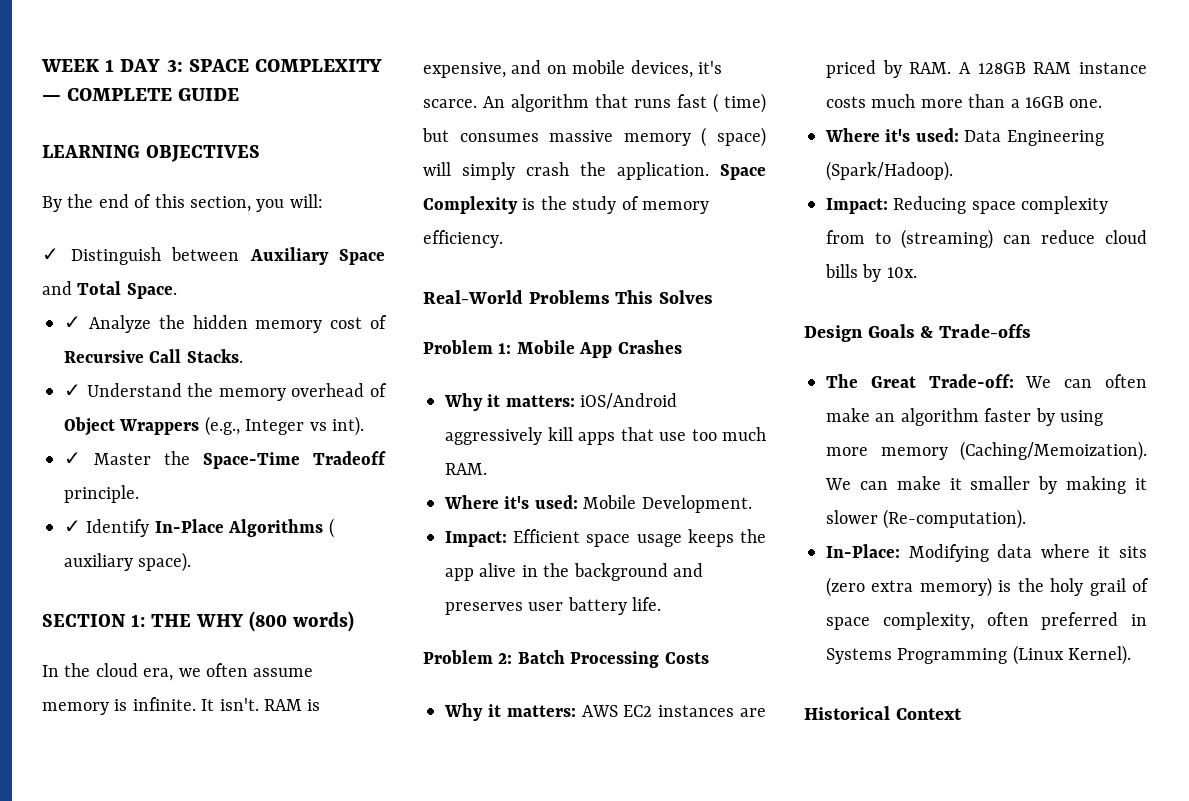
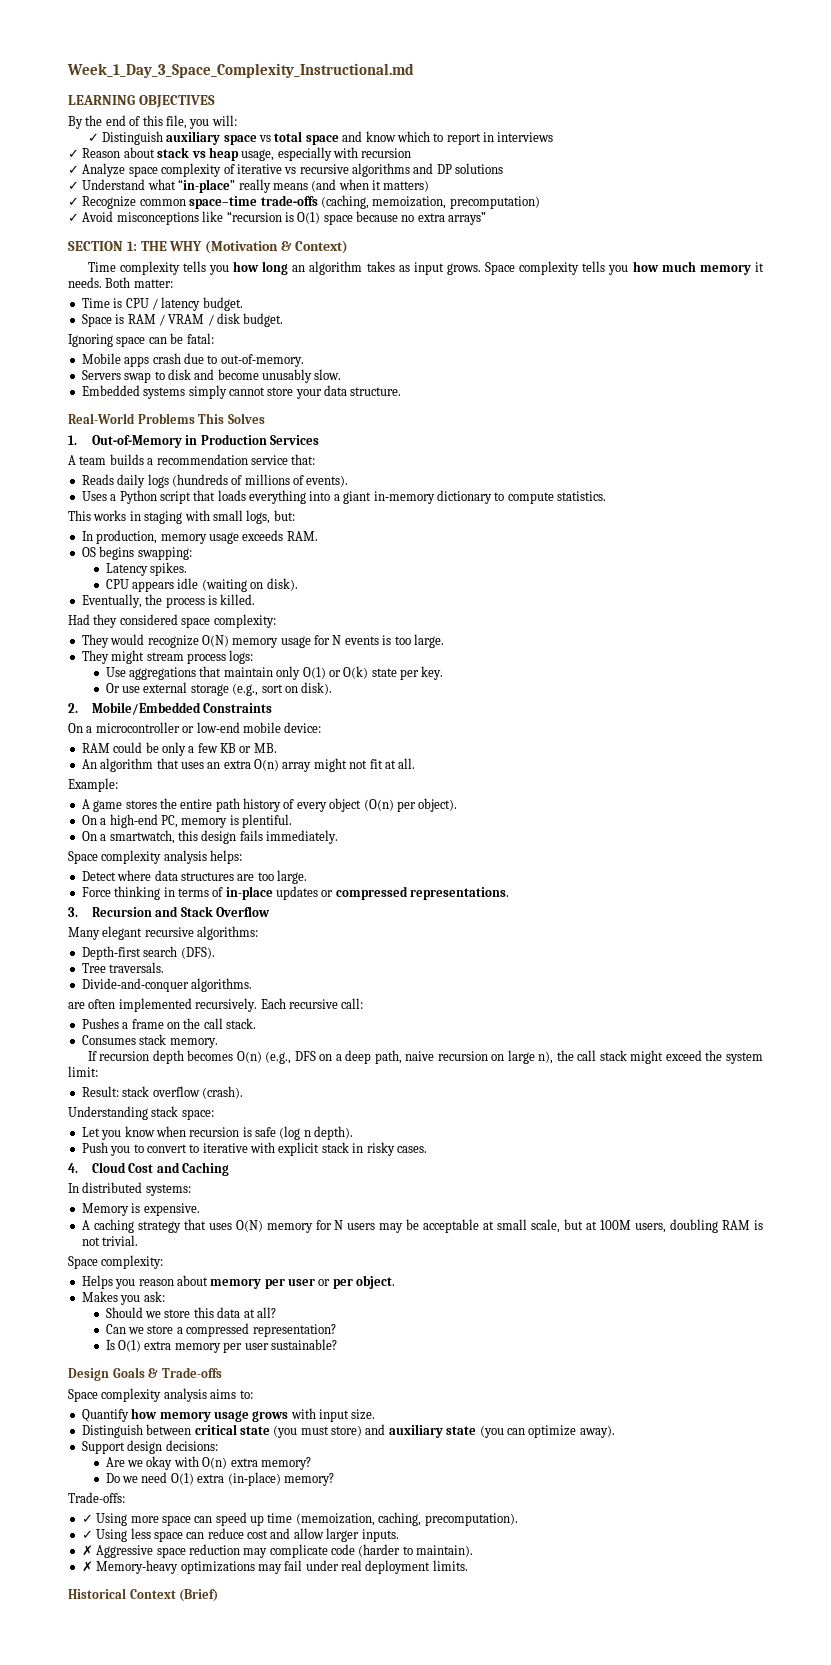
- WEEK 1 DAY 3: SPACE COMPLEXITY — COMPLETE GUIDE
+ Week_1_Day_3_Space_Complexity_Instructional.md
- By the end of this section, you will:
+ By the end of this file, you will:
- ✓ Distinguish between Auxiliary Space and Total Space.
- ✓ Analyze the hidden memory cost of Recursive Call Stacks.
- ✓ Understand the memory overhead of Object Wrappers (e.g., Integer vs int).
- ✓ Master the Space-Time Tradeoff principle.
- ✓ Identify In-Place Algorithms ( auxiliary space).
- SECTION 1: THE WHY (800 words)
- In the cloud era, we often assume memory is infinite. It isn't. RAM is expensive, and on mobile devices, it's scarce. An algorithm that runs fast ( time) but consumes massive memory ( space) will simply crash the application. Space Complexity is the study of memory efficiency.
+ ✓ Distinguish auxiliary space vs total space and know which to report in interviews
+ ✓ Reason about stack vs heap usage, especially with recursion
+ ✓ Analyze space complexity of iterative vs recursive algorithms and DP solutions
+ ✓ Understand what “in-place” really means (and when it matters)
+ ✓ Recognize common space–time trade‑offs (caching, memoization, precomputation)
+ ✓ Avoid misconceptions like “recursion is O(1) space because no extra arrays”
+ SECTION 1: THE WHY (Motivation & Context)
+ Time complexity tells you how long an algorithm takes as input grows. Space complexity tells you how much memory it needs. Both matter:
+ Time is CPU / latency budget.
+ Space is RAM / VRAM / disk budget.
+ Ignoring space can be fatal:
+ Mobile apps crash due to out‑of‑memory.
+ Servers swap to disk and become unusably slow.
+ Embedded systems simply cannot store your data structure.
  Real-World Problems This Solves
- Problem 1: Mobile App Crashes
- Why it matters: iOS/Android aggressively kill apps that use too much RAM.
- Where it's used: Mobile Development.
- Impact: Efficient space usage keeps the app alive in the background and preserves user battery life.
- Problem 2: Batch Processing Costs
- Why it matters: AWS EC2 instances are priced by RAM. A 128GB RAM instance costs much more than a 16GB one.
- Where it's used: Data Engineering (Spark/Hadoop).
- Impact: Reducing space complexity from to (streaming) can reduce cloud bills by 10x.
+ 1. Out‑of‑Memory in Production Services
+ A team builds a recommendation service that:
+ Reads daily logs (hundreds of millions of events).
+ Uses a Python script that loads everything into a giant in‑memory dictionary to compute statistics.
+ This works in staging with small logs, but:
+ In production, memory usage exceeds RAM.
+ OS begins swapping:
+ Latency spikes.
+ CPU appears idle (waiting on disk).
+ Eventually, the process is killed.
+ Had they considered space complexity:
+ They would recognize O(N) memory usage for N events is too large.
+ They might stream process logs:
+ Use aggregations that maintain only O(1) or O(k) state per key.
+ Or use external storage (e.g., sort on disk).
+ 2. Mobile/Embedded Constraints
+ On a microcontroller or low‑end mobile device:
+ RAM could be only a few KB or MB.
+ An algorithm that uses an extra O(n) array might not fit at all.
+ Example:
+ A game stores the entire path history of every object (O(n) per object).
+ On a high‑end PC, memory is plentiful.
+ On a smartwatch, this design fails immediately.
+ Space complexity analysis helps:
+ Detect where data structures are too large.
+ Force thinking in terms of in-place updates or compressed representations.
+ 3. Recursion and Stack Overflow
+ Many elegant recursive algorithms:
+ Depth‑first search (DFS).
+ Tree traversals.
+ Divide‑and‑conquer algorithms.
+ are often implemented recursively. Each recursive call:
+ Pushes a frame on the call stack.
+ Consumes stack memory.
+ If recursion depth becomes O(n) (e.g., DFS on a deep path, naive recursion on large n), the call stack might exceed the system limit:
+ Result: stack overflow (crash).
+ Understanding stack space:
+ Let you know when recursion is safe (log n depth).
+ Push you to convert to iterative with explicit stack in risky cases.
+ 4. Cloud Cost and Caching
+ In distributed systems:
+ Memory is expensive.
+ A caching strategy that uses O(N) memory for N users may be acceptable at small scale, but at 100M users, doubling RAM is not trivial.
+ Space complexity:
+ Helps you reason about memory per user or per object.
+ Makes you ask:
+ Should we store this data at all?
+ Can we store a compressed representation?
+ Is O(1) extra memory per user sustainable?
  Design Goals & Trade-offs
- The Great Trade-off: We can often make an algorithm faster by using more memory (Caching/Memoization). We can make it smaller by making it slower (Re-computation).
- In-Place: Modifying data where it sits (zero extra memory) is the holy grail of space complexity, often preferred in Systems Programming (Linux Kernel).
+ Space complexity analysis aims to:
+ Quantify how memory usage grows with input size.
+ Distinguish between critical state (you must store) and auxiliary state (you can optimize away).
+ Support design decisions:
+ Are we okay with O(n) extra memory?
+ Do we need O(1) extra (in‑place) memory?
+ Trade-offs:
+ ✓ Using more space can speed up time (memoization, caching, precomputation).
+ ✓ Using less space can reduce cost and allow larger inputs.
+ ✗ Aggressive space reduction may complicate code (harder to maintain).
+ ✗ Memory‑heavy optimizations may fail under real deployment limits.
- Historical Context
+ Historical Context (Brief)

